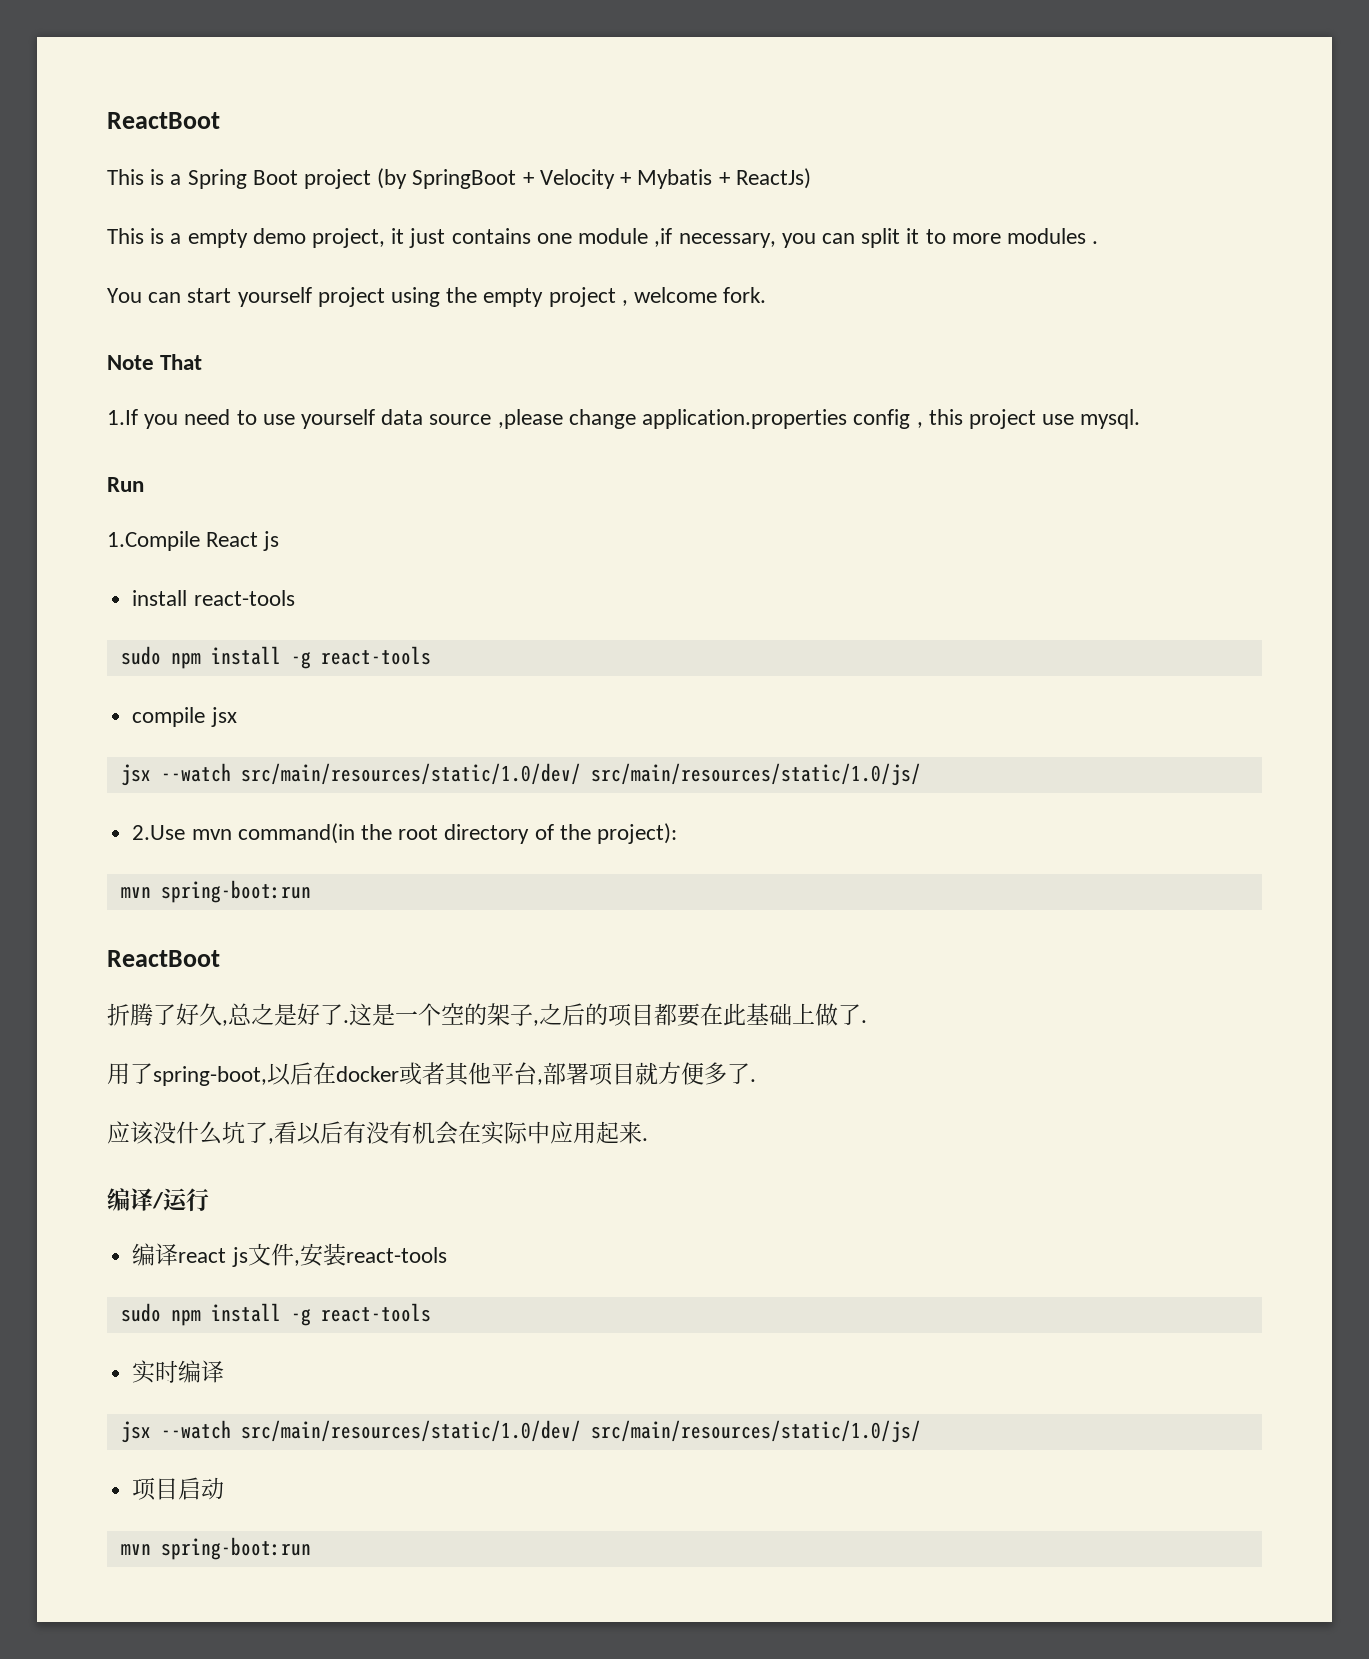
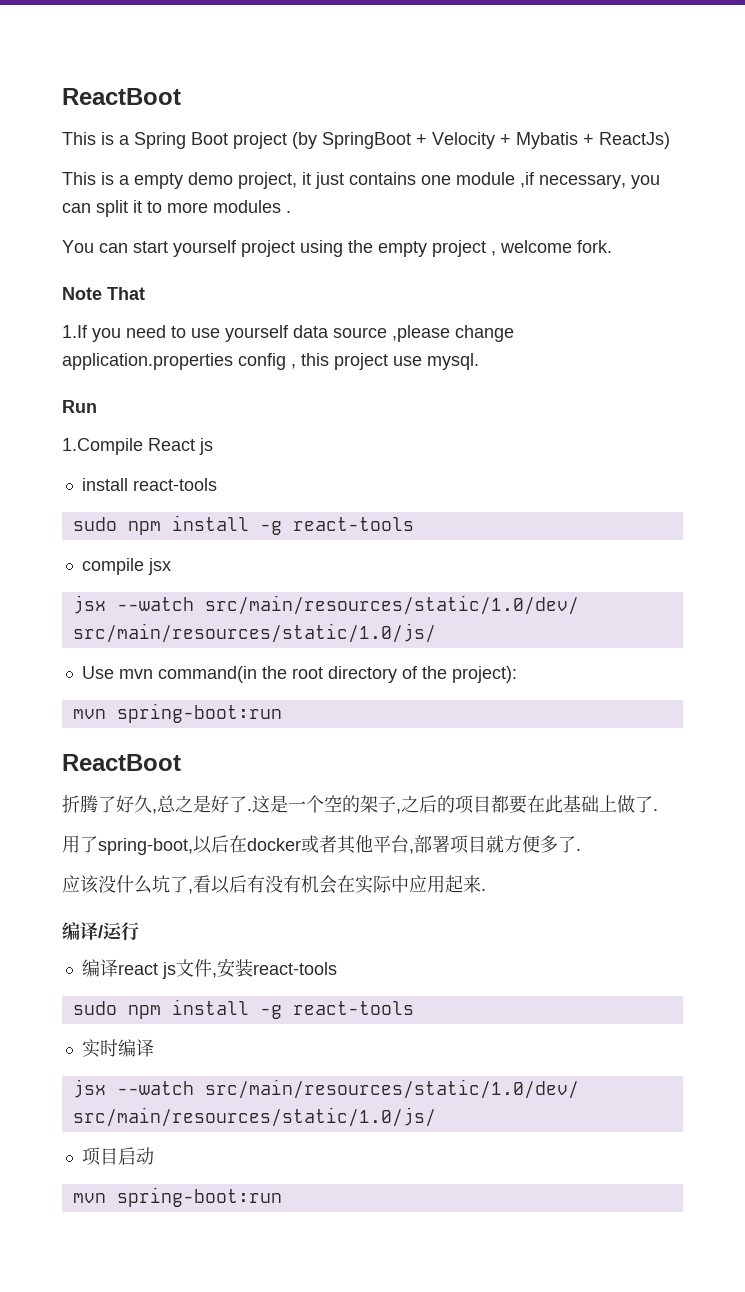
- 2.Use mvn command(in the root directory of the project):
+ Use mvn command(in the root directory of the project):

